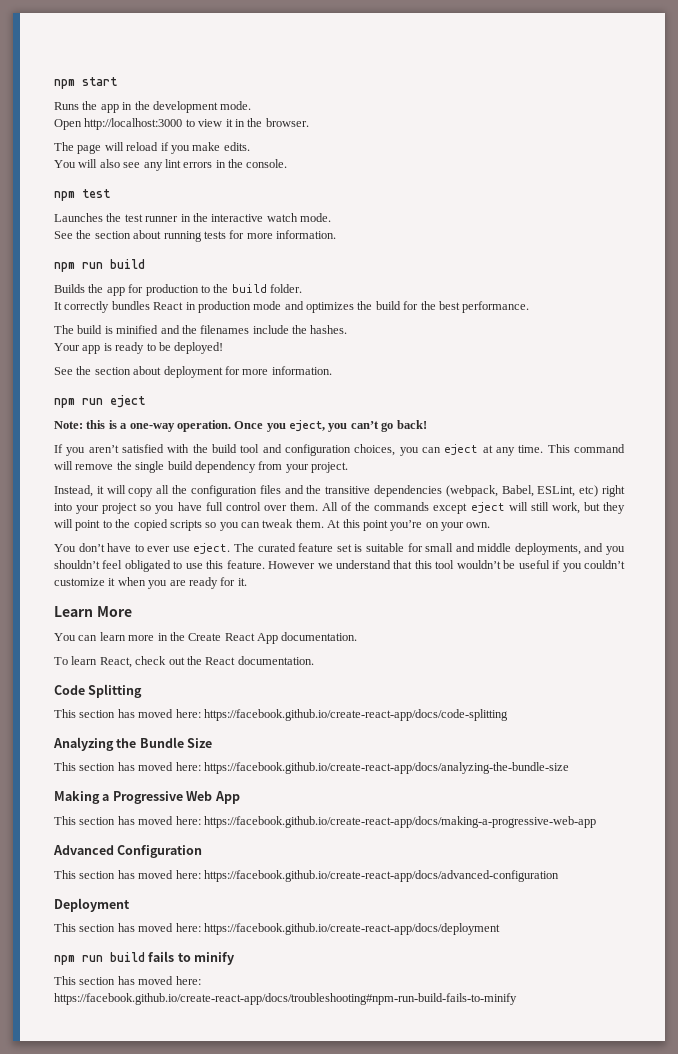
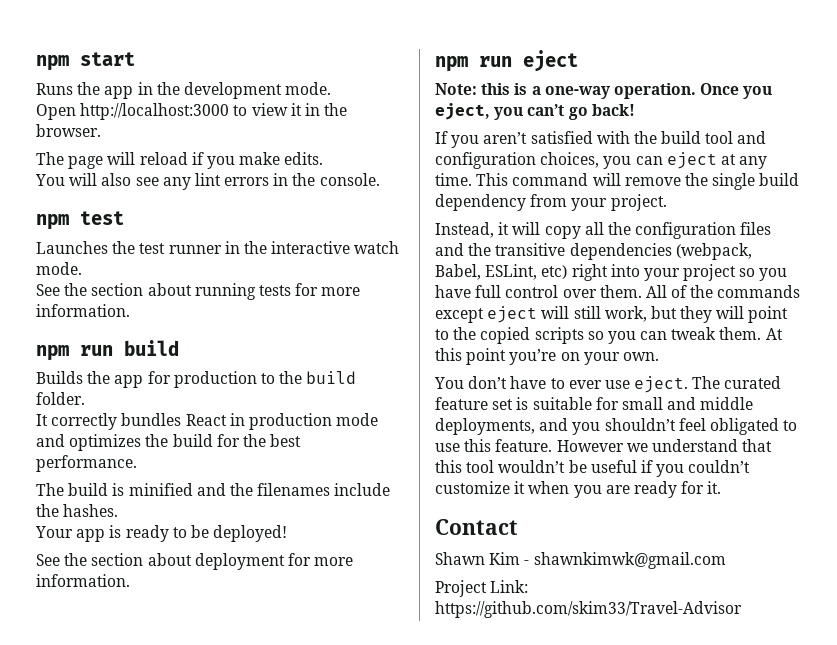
- Learn More
- You can learn more in the Create React App documentation.
- To learn React, check out the React documentation.
- Code Splitting
- This section has moved here: https://facebook.github.io/create-react-app/docs/code-splitting
- Analyzing the Bundle Size
- This section has moved here: https://facebook.github.io/create-react-app/docs/analyzing-the-bundle-size
- Making a Progressive Web App
- This section has moved here: https://facebook.github.io/create-react-app/docs/making-a-progressive-web-app
- Advanced Configuration
- This section has moved here: https://facebook.github.io/create-react-app/docs/advanced-configuration
- Deployment
- This section has moved here: https://facebook.github.io/create-react-app/docs/deployment
- npm run build fails to minify
- This section has moved here: https://facebook.github.io/create-react-app/docs/troubleshooting#npm-run-build-fails-to-minify
+ Contact
+ Shawn Kim - shawnkimwk@gmail.com
+ Project Link: https://github.com/skim33/Travel-Advisor

